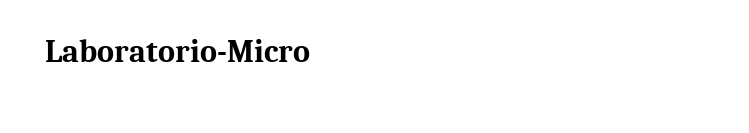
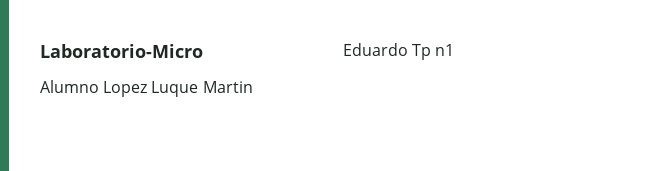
+ Alumno Lopez Luque Martin Eduardo Tp n1

